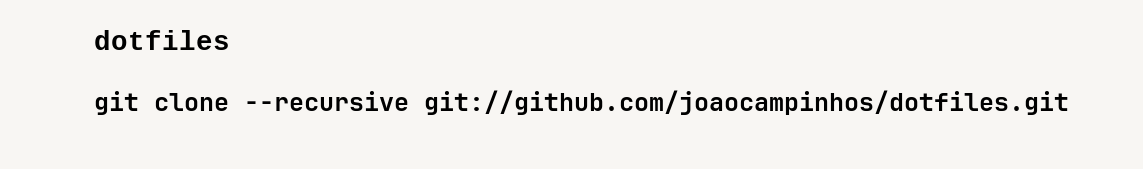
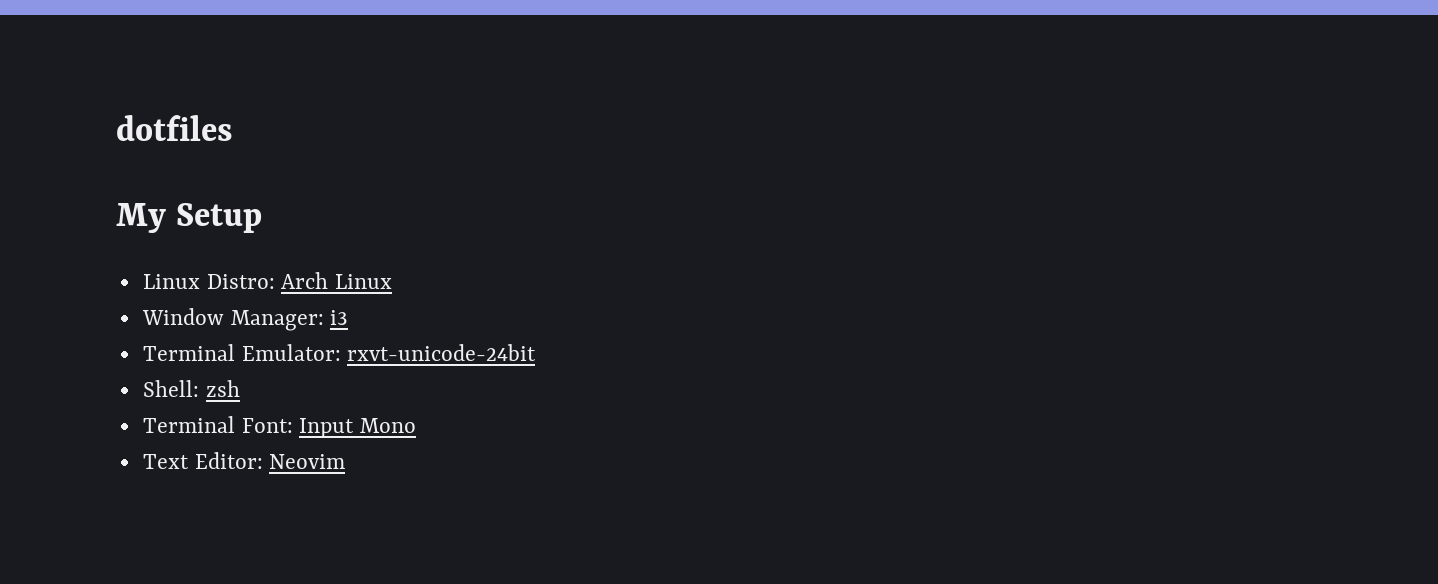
- git clone --recursive git://github.com/joaocampinhos/dotfiles.git
+ My Setup
+ Linux Distro: Arch Linux
+ Window Manager: i3
+ Terminal Emulator: rxvt-unicode-24bit
+ Shell: zsh
+ Terminal Font: Input Mono
+ Text Editor: Neovim

